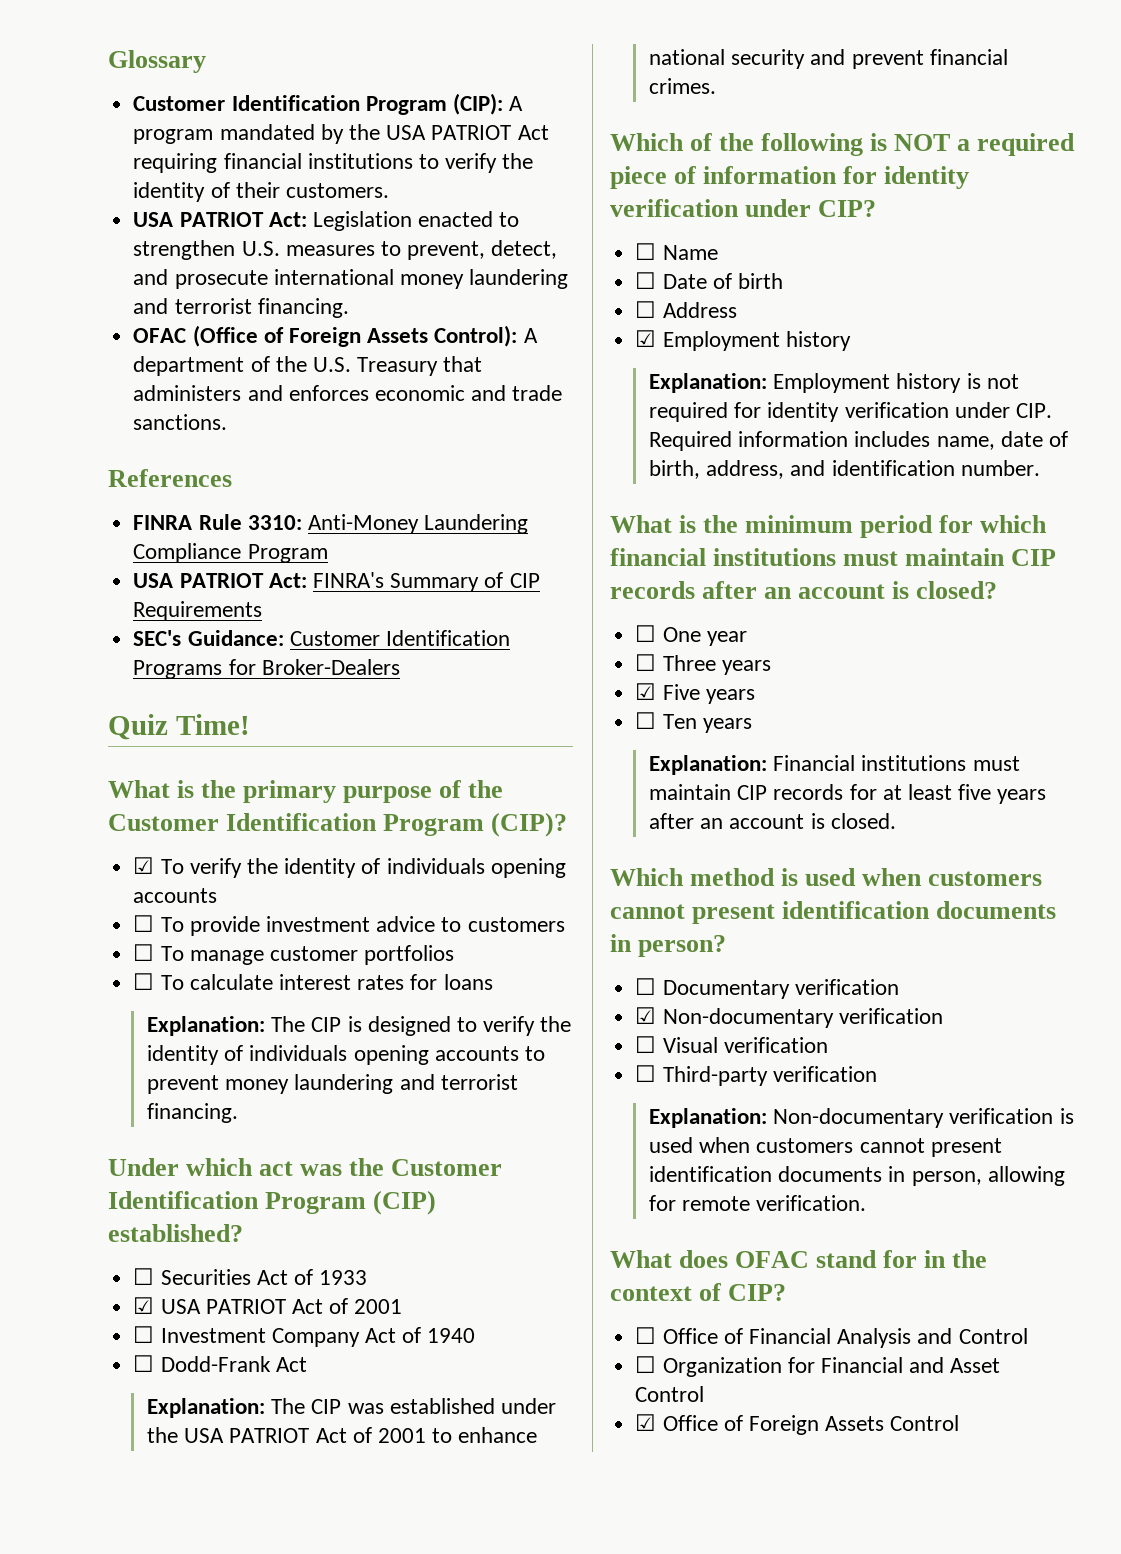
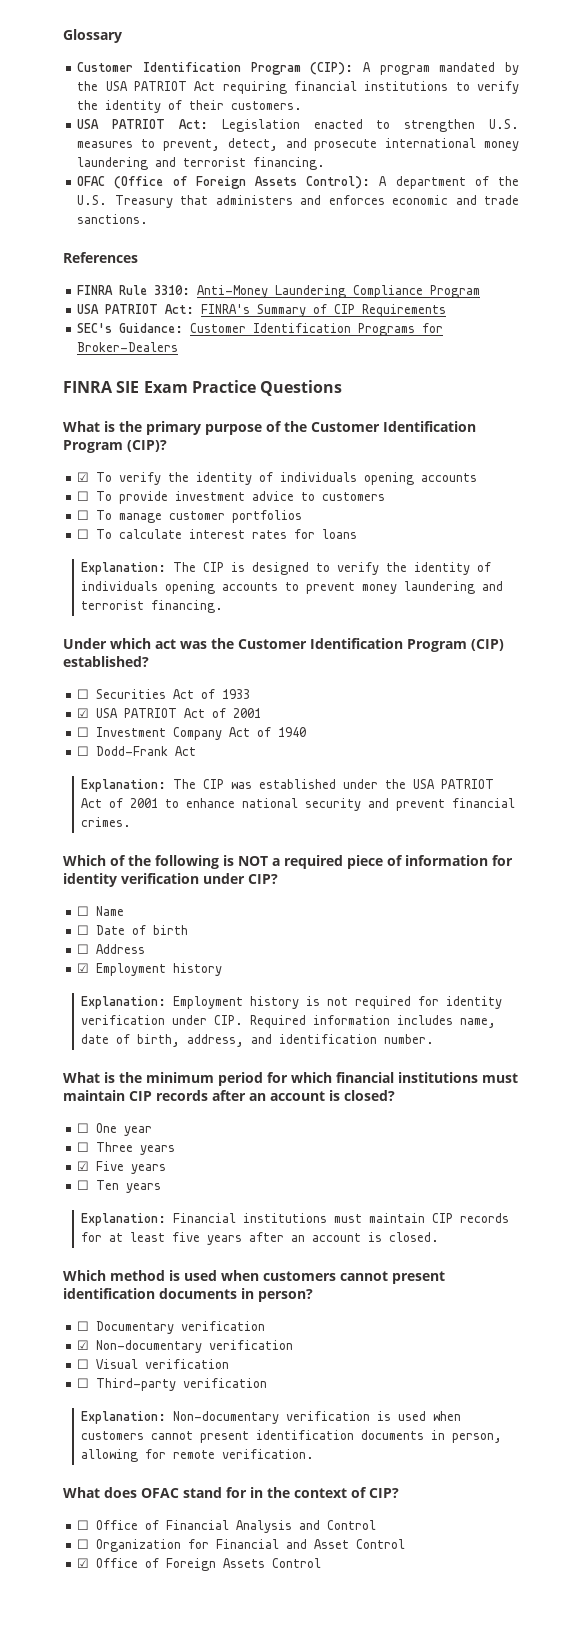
- Quiz Time!
+ FINRA SIE Exam Practice Questions

